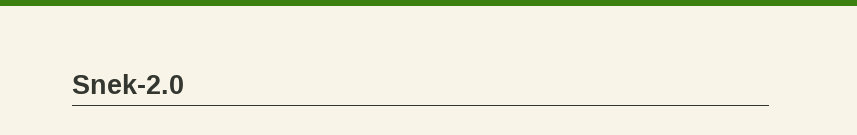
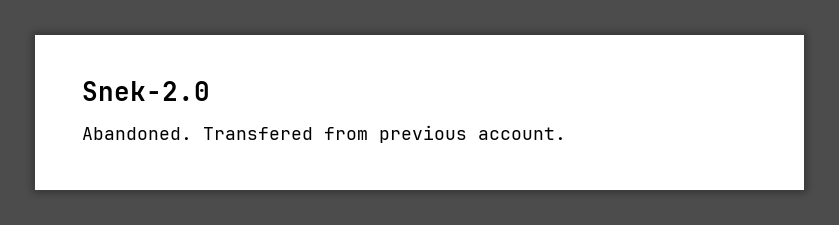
+ Abandoned. Transfered from previous account.

